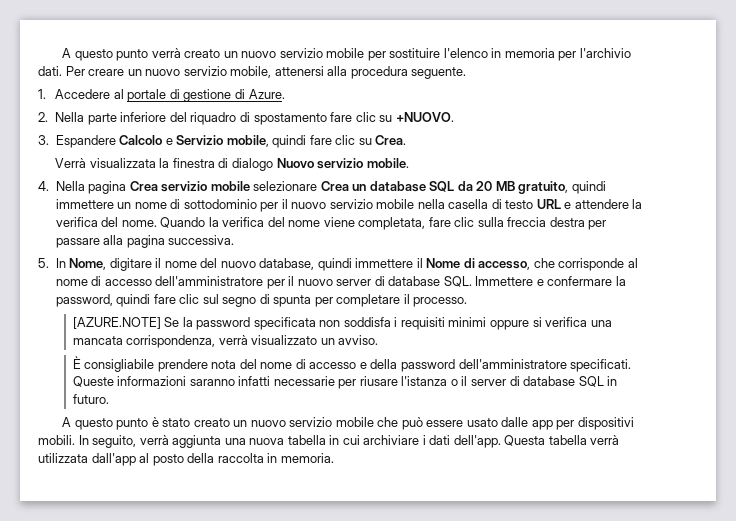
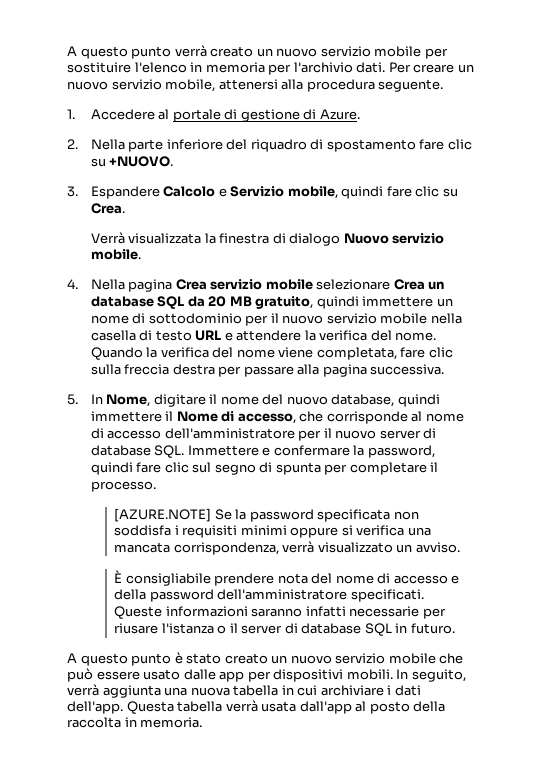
- Questa tabella verrà utilizzata dall'app al posto della raccolta in memoria.
+ Questa tabella verrà usata dall'app al posto della raccolta in memoria.

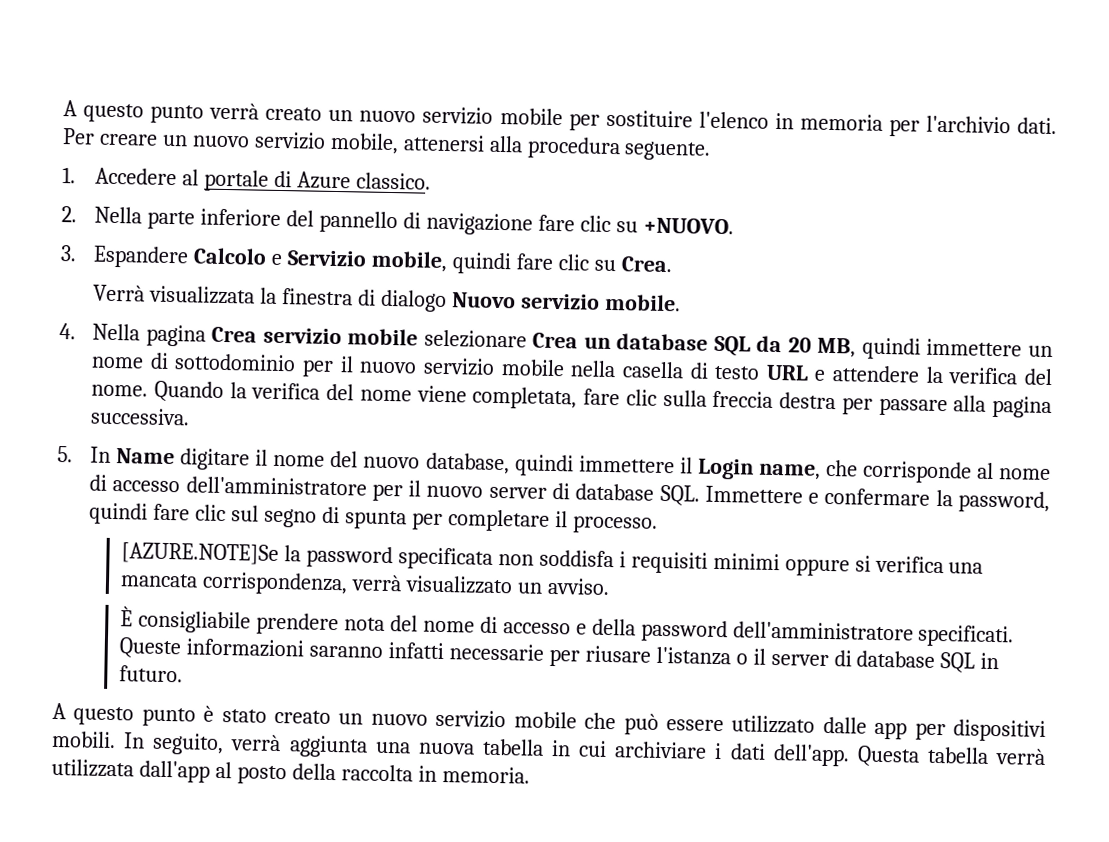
- 1. Accedere al portale di gestione di Azure.
+ 1. Accedere al portale di Azure classico.
- 2. Nella parte inferiore del riquadro di spostamento fare clic su +NUOVO.
+ 2. Nella parte inferiore del pannello di navigazione fare clic su +NUOVO.
- 4. Nella pagina Crea servizio mobile selezionare Crea un database SQL da 20 MB gratuito, quindi immettere un nome di sottodominio per il nuovo servizio mobile nella casella di testo URL e attendere la verifica del nome.
+ 4. Nella pagina Crea servizio mobile selezionare Crea un database SQL da 20 MB, quindi immettere un nome di sottodominio per il nuovo servizio mobile nella casella di testo URL e attendere la verifica del nome.
- 5. In Nome, digitare il nome del nuovo database, quindi immettere il Nome di accesso, che corrisponde al nome di accesso dell'amministratore per il nuovo server di database SQL. Immettere e confermare la password, quindi fare clic sul segno di spunta per completare il processo.
+ 5. In Name digitare il nome del nuovo database, quindi immettere il Login name, che corrisponde al nome di accesso dell'amministratore per il nuovo server di database SQL. Immettere e confermare la password, quindi fare clic sul segno di spunta per completare il processo.
- [AZURE.NOTE] Se la password specificata non soddisfa i requisiti minimi oppure si verifica una mancata corrispondenza, verrà visualizzato un avviso.
+ [AZURE.NOTE]Se la password specificata non soddisfa i requisiti minimi oppure si verifica una mancata corrispondenza, verrà visualizzato un avviso.
- A questo punto è stato creato un nuovo servizio mobile che può essere usato dalle app per dispositivi mobili.
+ A questo punto è stato creato un nuovo servizio mobile che può essere utilizzato dalle app per dispositivi mobili.
- Questa tabella verrà usata dall'app al posto della raccolta in memoria.
+ Questa tabella verrà utilizzata dall'app al posto della raccolta in memoria.

